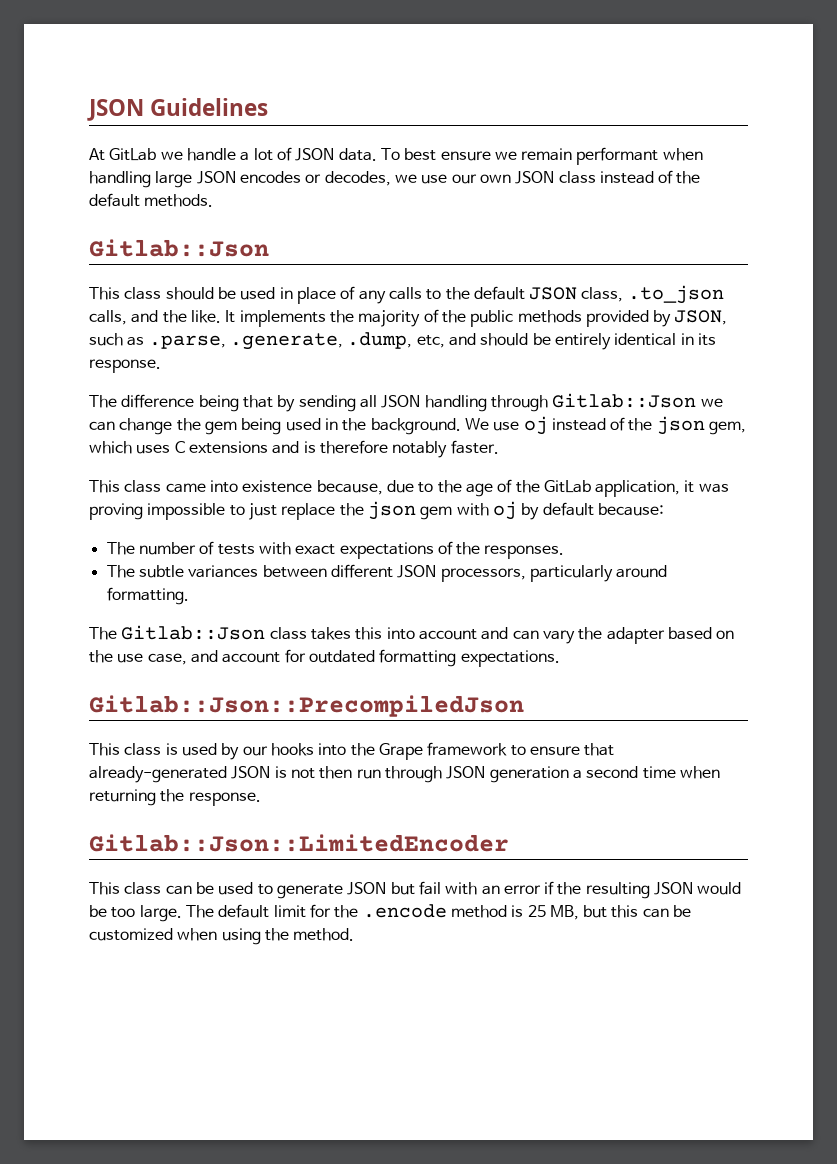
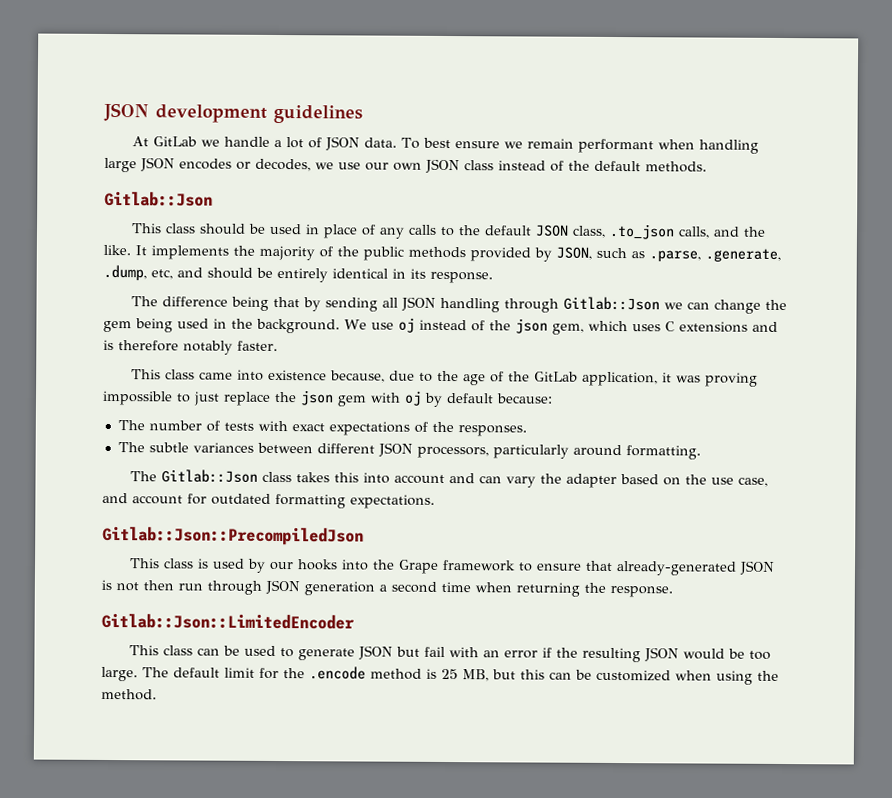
- JSON Guidelines
+ JSON development guidelines

